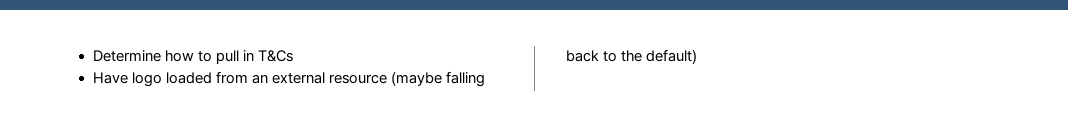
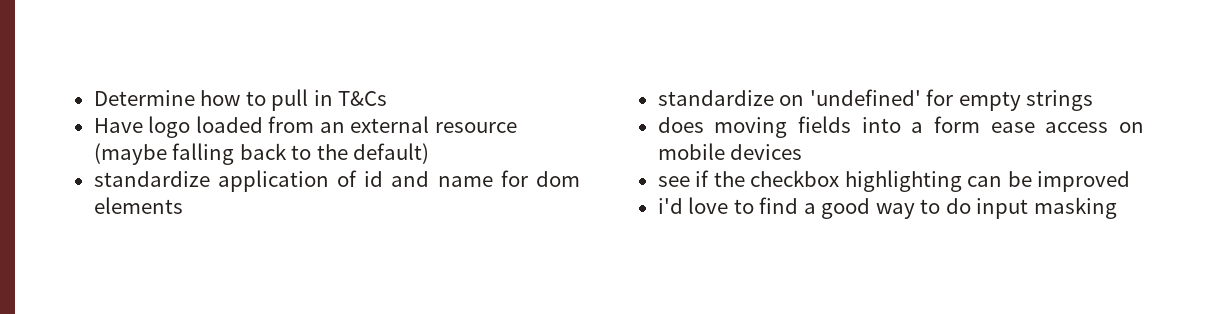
+ standardize application of id and name for dom elements
+ standardize on 'undefined' for empty strings
+ does moving fields into a form ease access on mobile devices
+ see if the checkbox highlighting can be improved
+ i'd love to find a good way to do input masking

